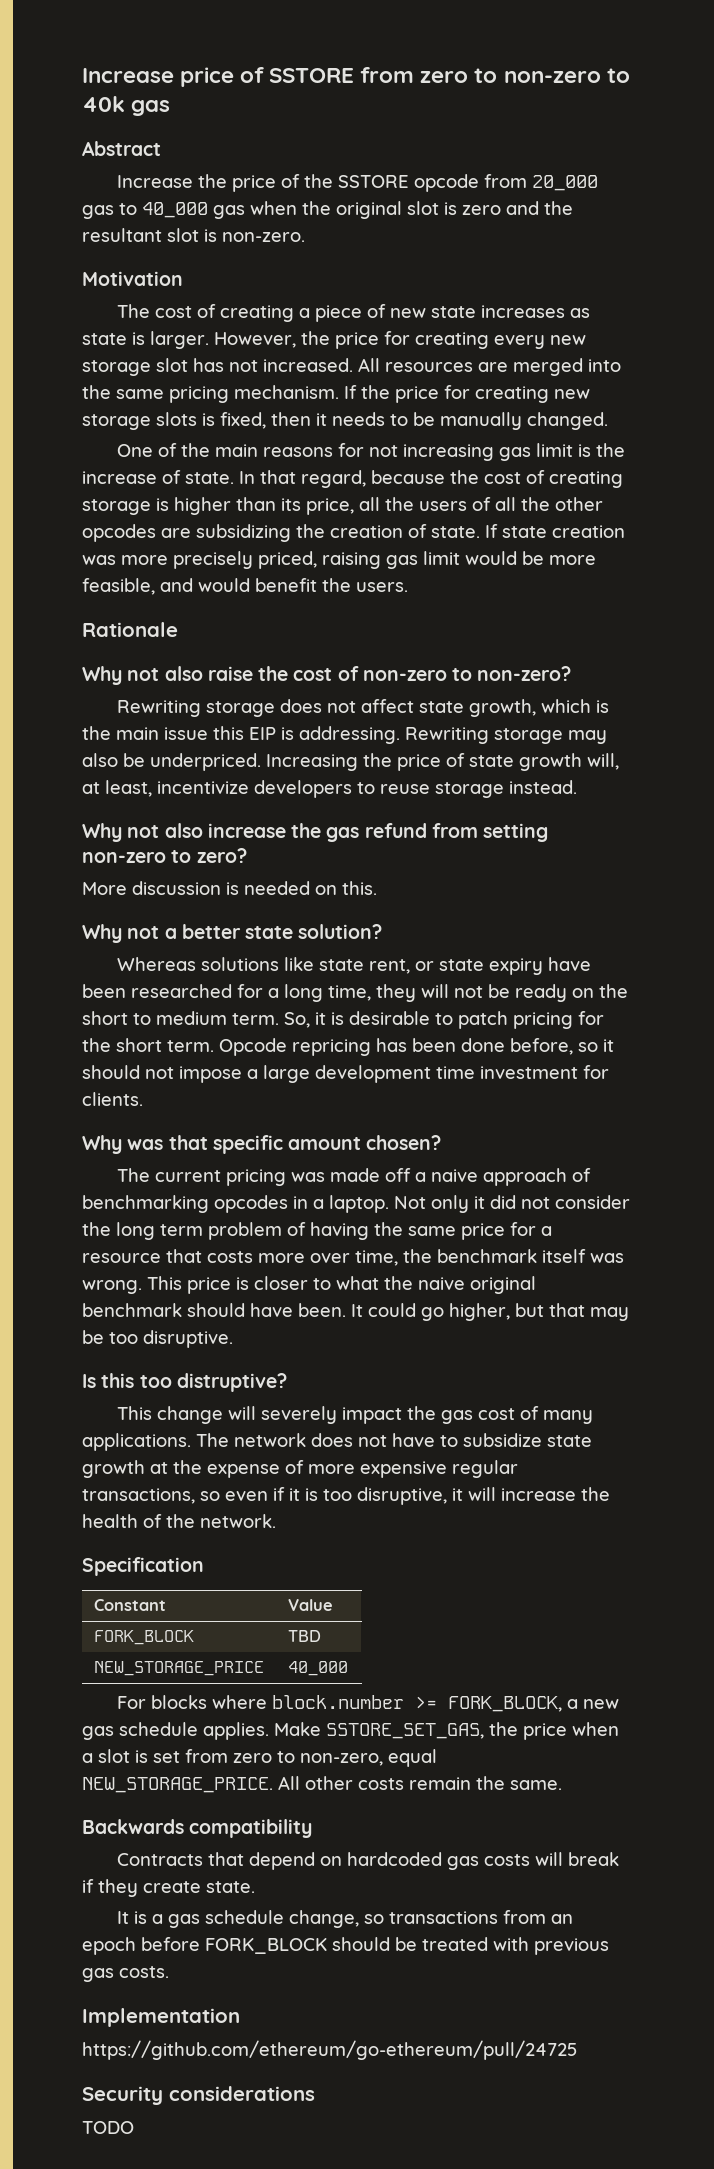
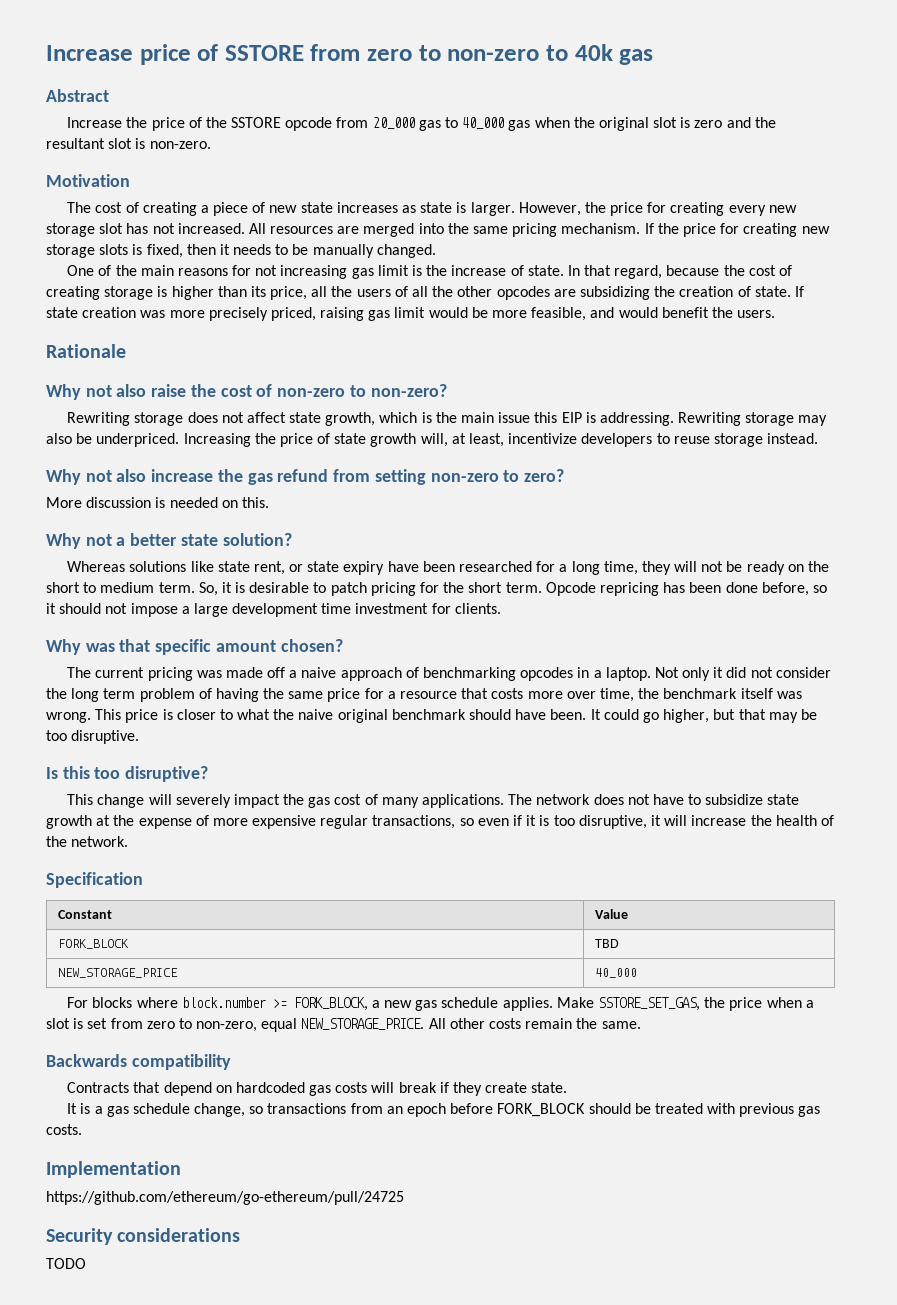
- Is this too distruptive?
+ Is this too disruptive?

